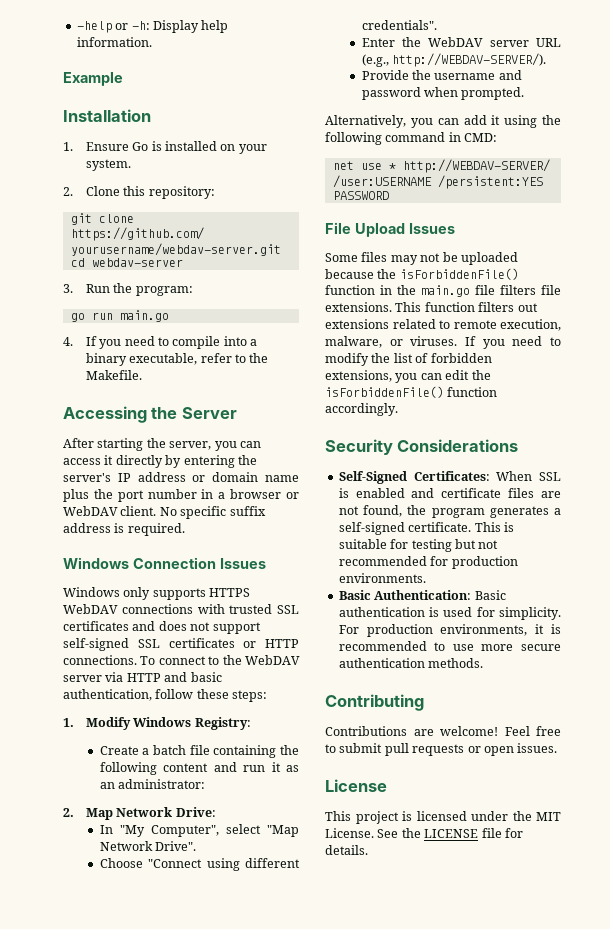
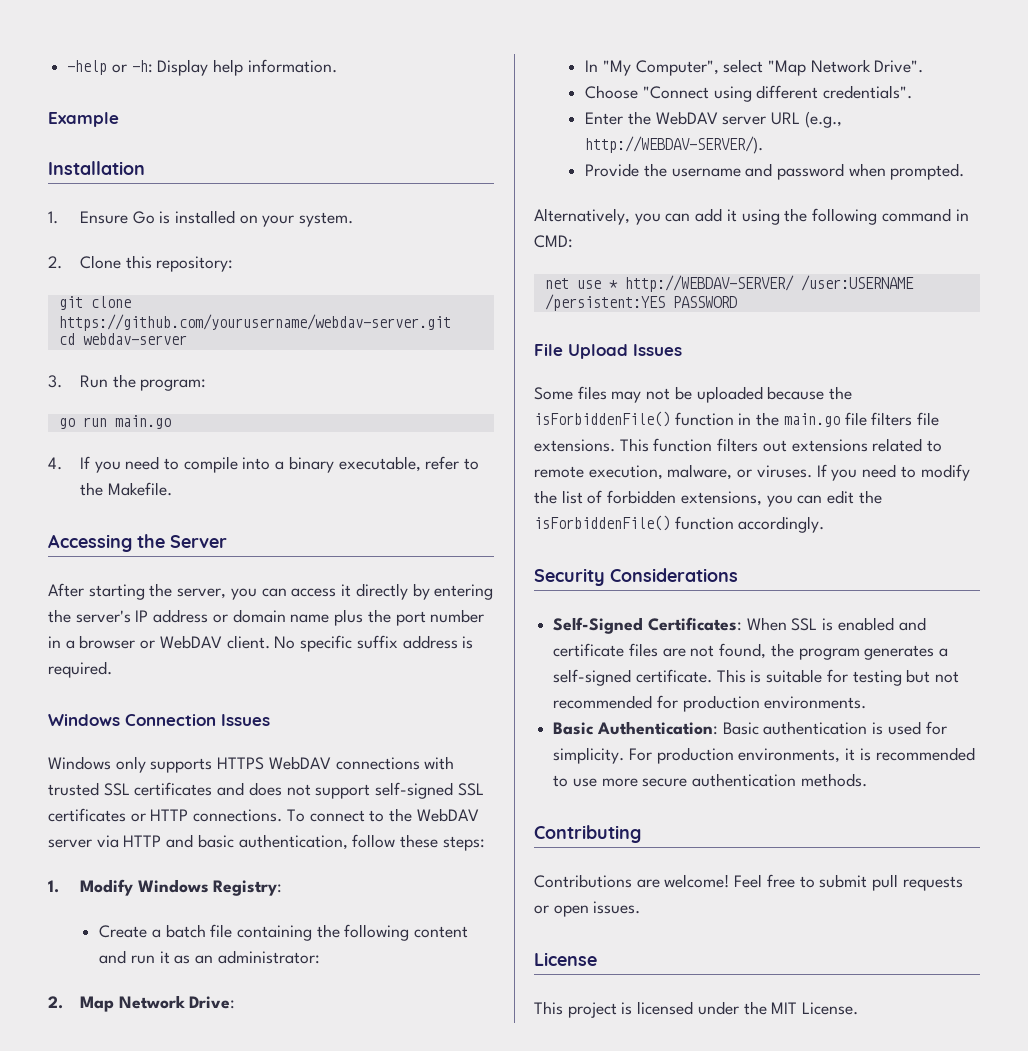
- See the LICENSE file for details.

